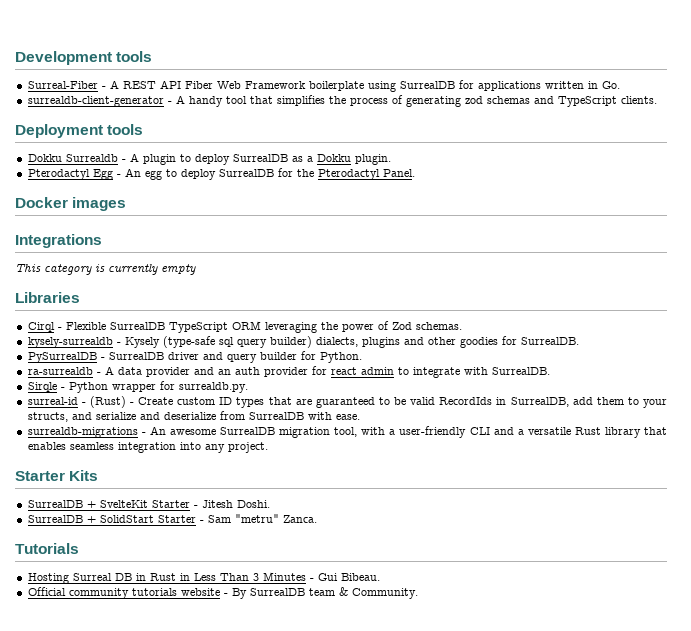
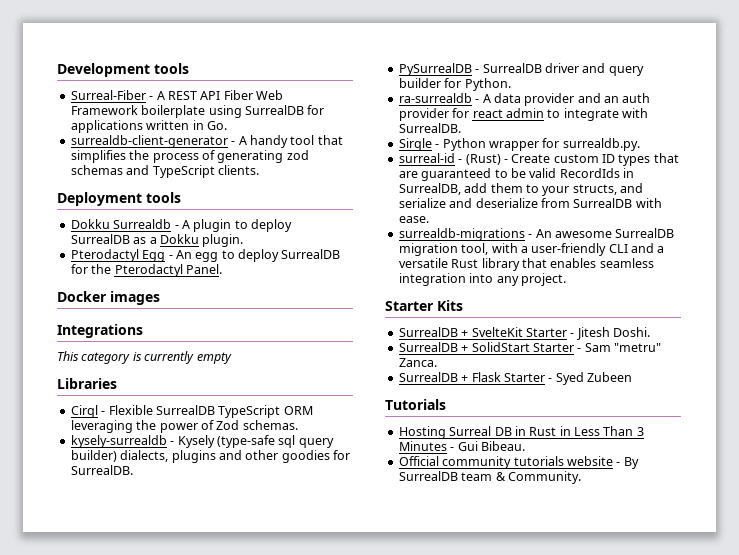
+ SurrealDB + Flask Starter - Syed Zubeen

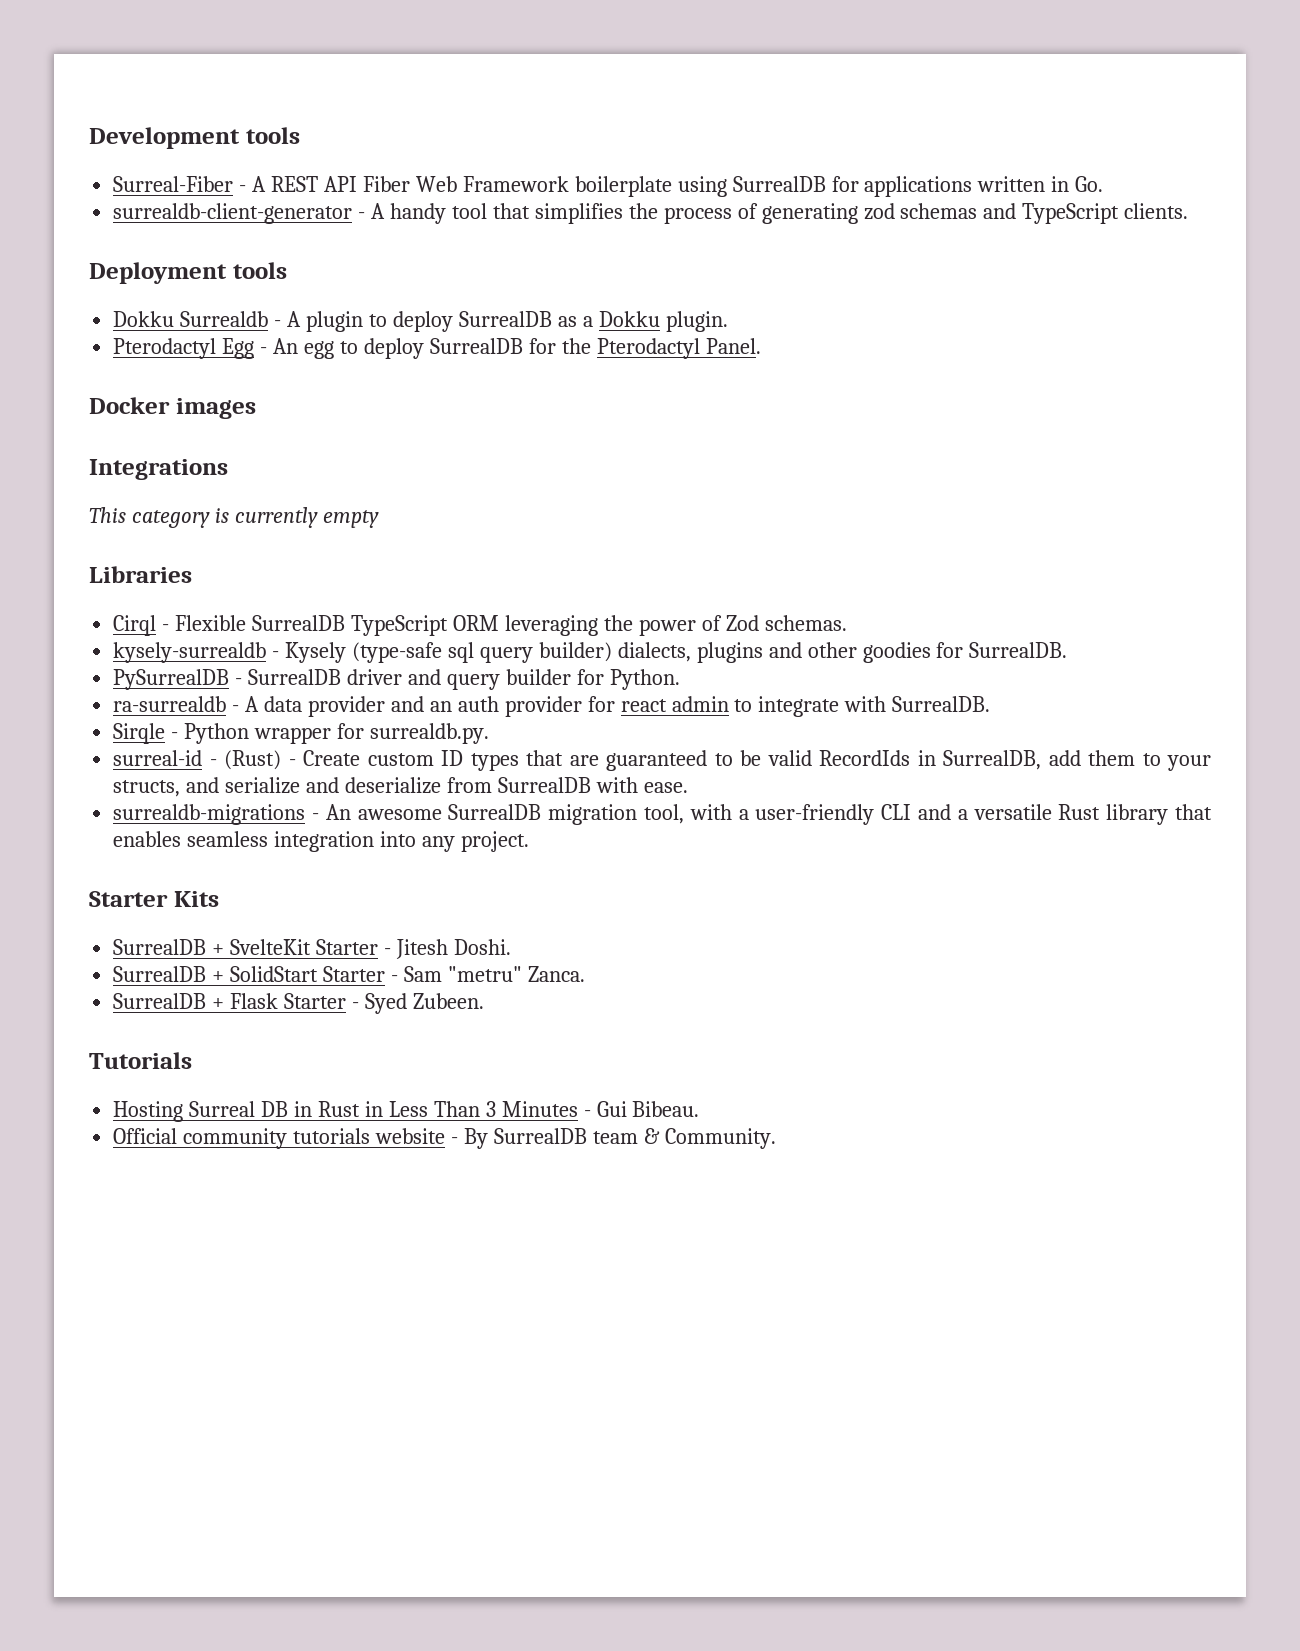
- SurrealDB + Flask Starter - Syed Zubeen
+ SurrealDB + Flask Starter - Syed Zubeen.

